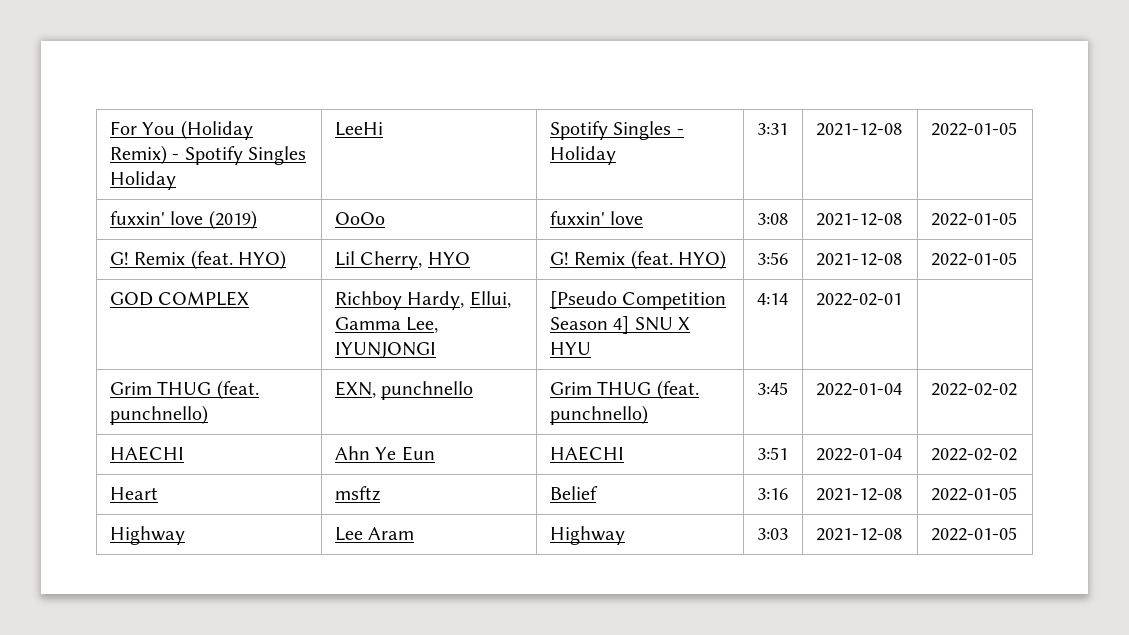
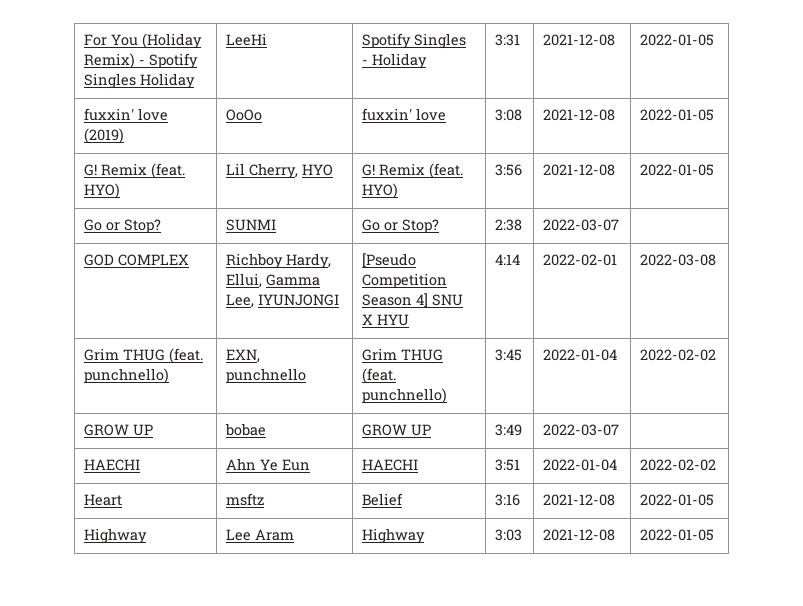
+ Go or Stop? | SUNMI | Go or Stop? | 2:38 | 2022-03-07 |
- GOD COMPLEX | Richboy Hardy, Ellui, Gamma Lee, IYUNJONGI | [Pseudo Competition Season 4] SNU X HYU | 4:14 | 2022-02-01 |
+ GOD COMPLEX | Richboy Hardy, Ellui, Gamma Lee, IYUNJONGI | [Pseudo Competition Season 4] SNU X HYU | 4:14 | 2022-02-01 | 2022-03-08
+ GROW UP | bobae | GROW UP | 3:49 | 2022-03-07 |

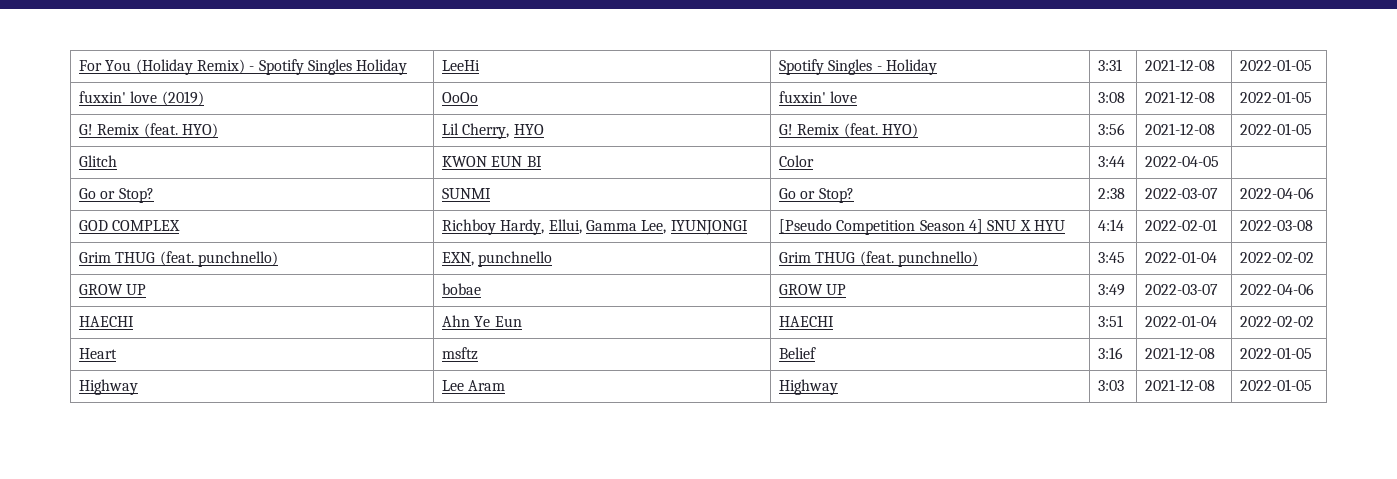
+ Glitch | KWON EUN BI | Color | 3:44 | 2022-04-05 |
- Go or Stop? | SUNMI | Go or Stop? | 2:38 | 2022-03-07 |
+ Go or Stop? | SUNMI | Go or Stop? | 2:38 | 2022-03-07 | 2022-04-06
- GROW UP | bobae | GROW UP | 3:49 | 2022-03-07 |
+ GROW UP | bobae | GROW UP | 3:49 | 2022-03-07 | 2022-04-06

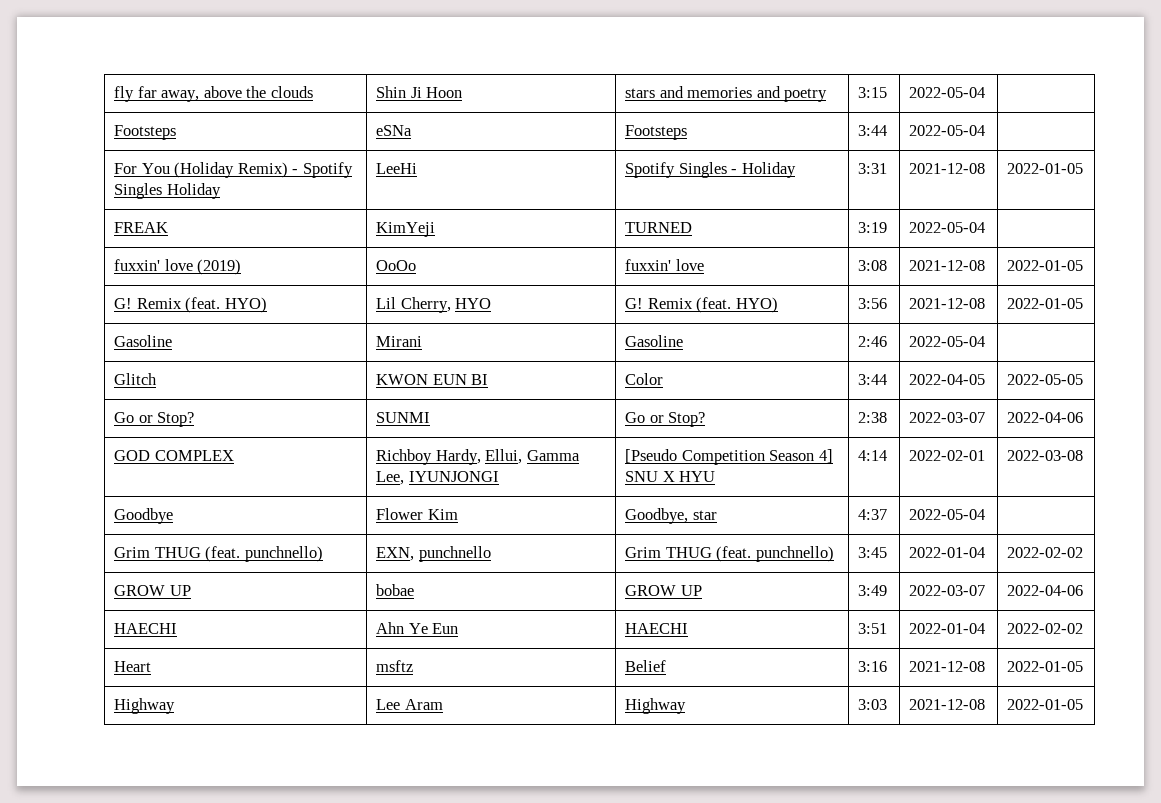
+ fly far away, above the clouds | Shin Ji Hoon | stars and memories and poetry | 3:15 | 2022-05-04 |
+ Footsteps | eSNa | Footsteps | 3:44 | 2022-05-04 |
+ FREAK | KimYeji | TURNED | 3:19 | 2022-05-04 |
+ Gasoline | Mirani | Gasoline | 2:46 | 2022-05-04 |
- Glitch | KWON EUN BI | Color | 3:44 | 2022-04-05 |
+ Glitch | KWON EUN BI | Color | 3:44 | 2022-04-05 | 2022-05-05
+ Goodbye | Flower Kim | Goodbye, star | 4:37 | 2022-05-04 |

